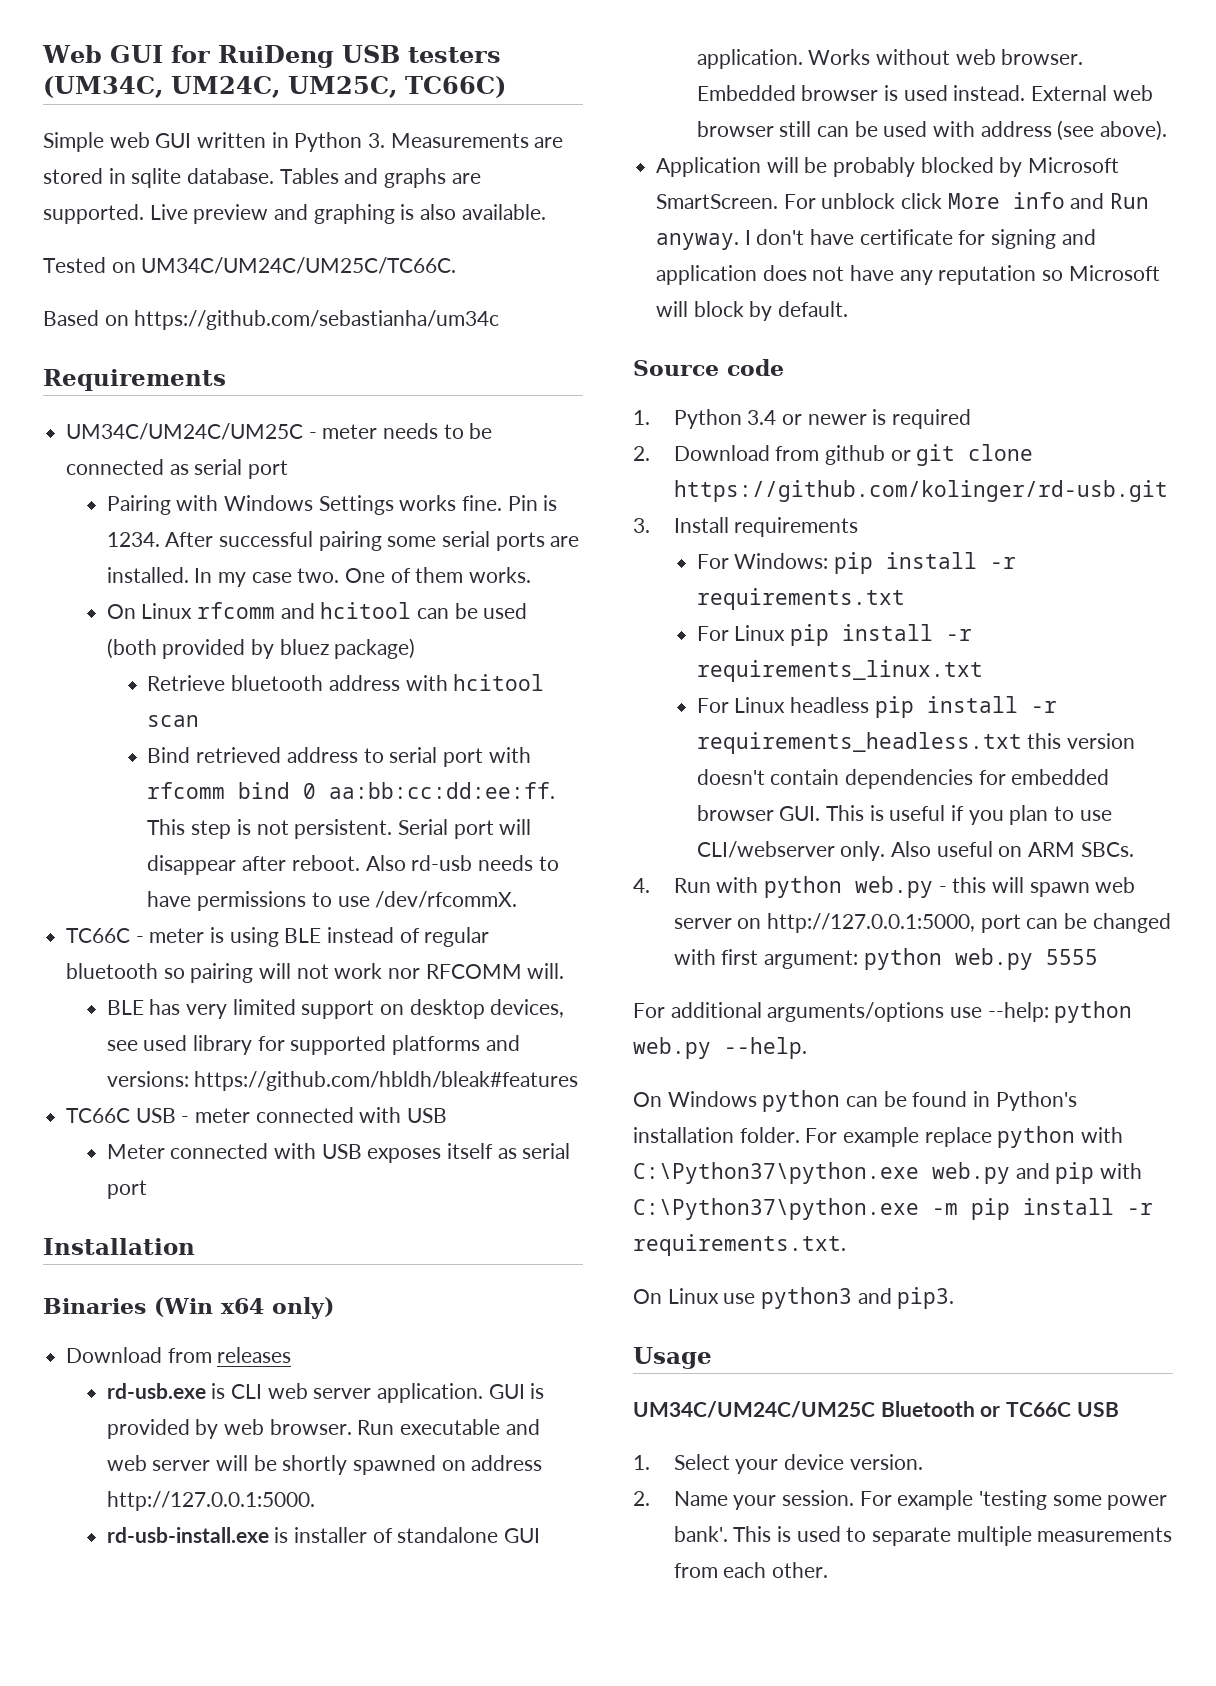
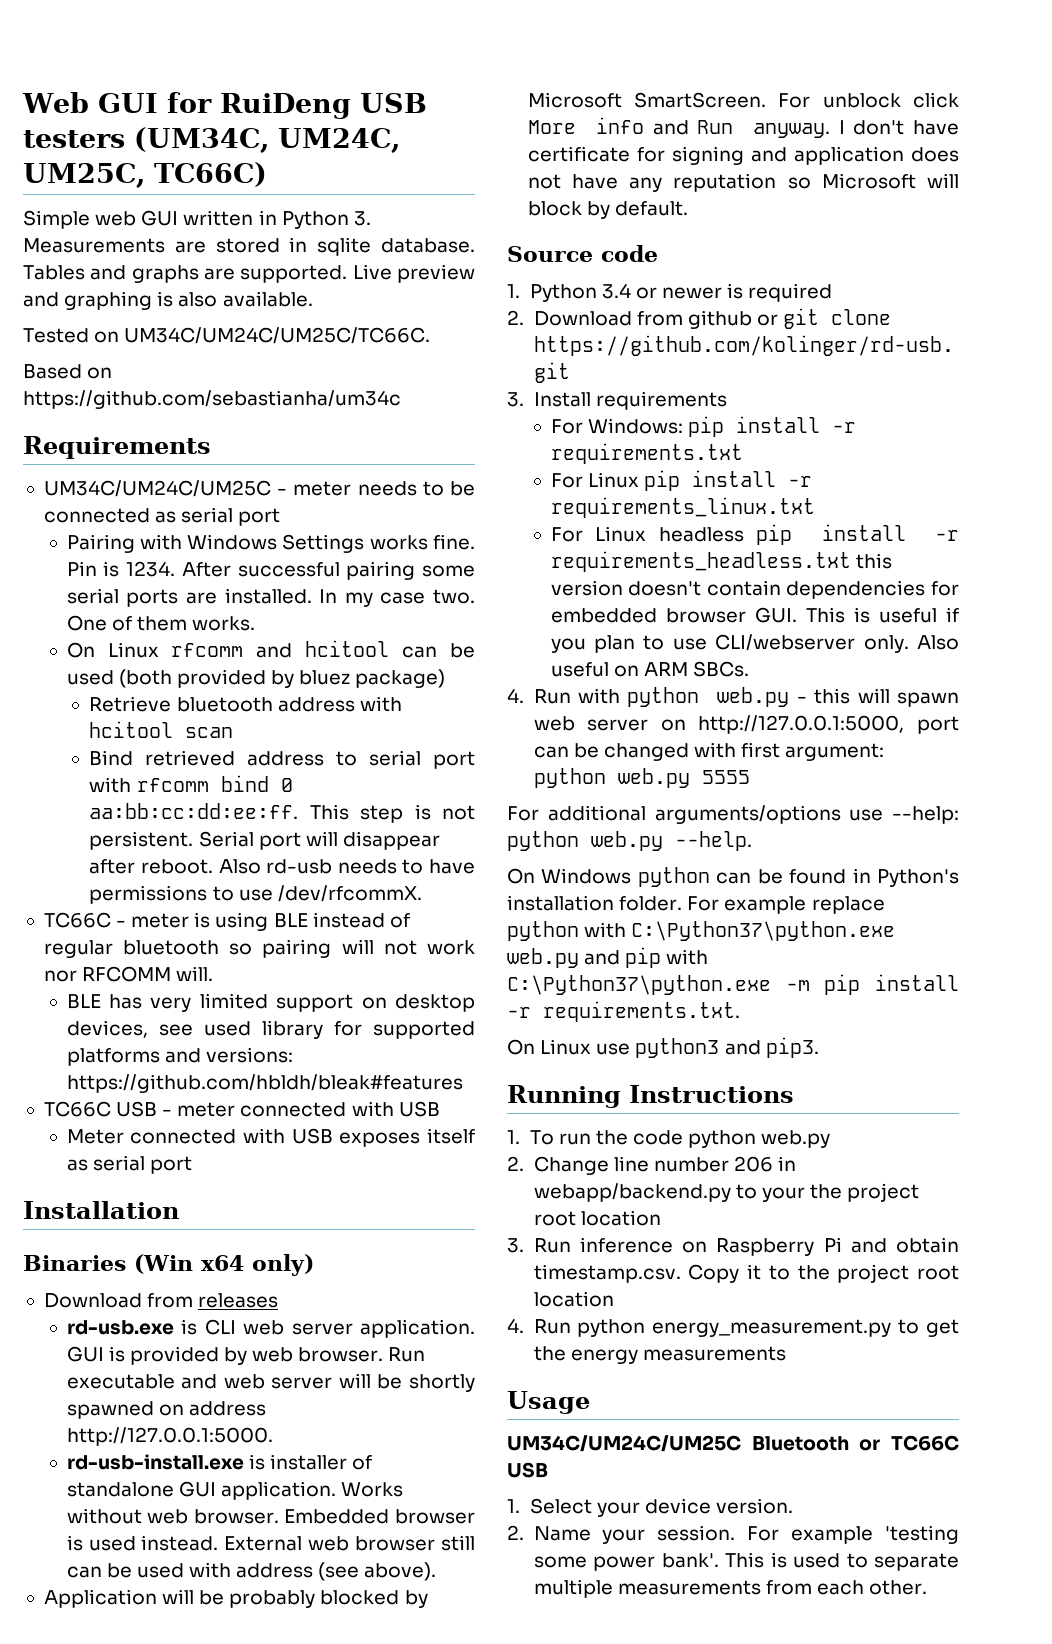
+ Running Instructions
+ 1. To run the code python web.py
+ 2. Change line number 206 in webapp/backend.py to your the project root location
+ 3. Run inference on Raspberry Pi and obtain timestamp.csv. Copy it to the project root location
+ 4. Run python energy_measurement.py to get the energy measurements

